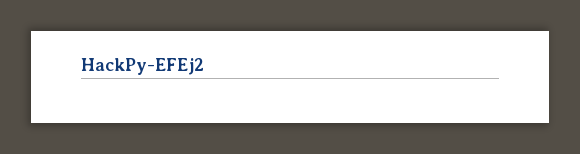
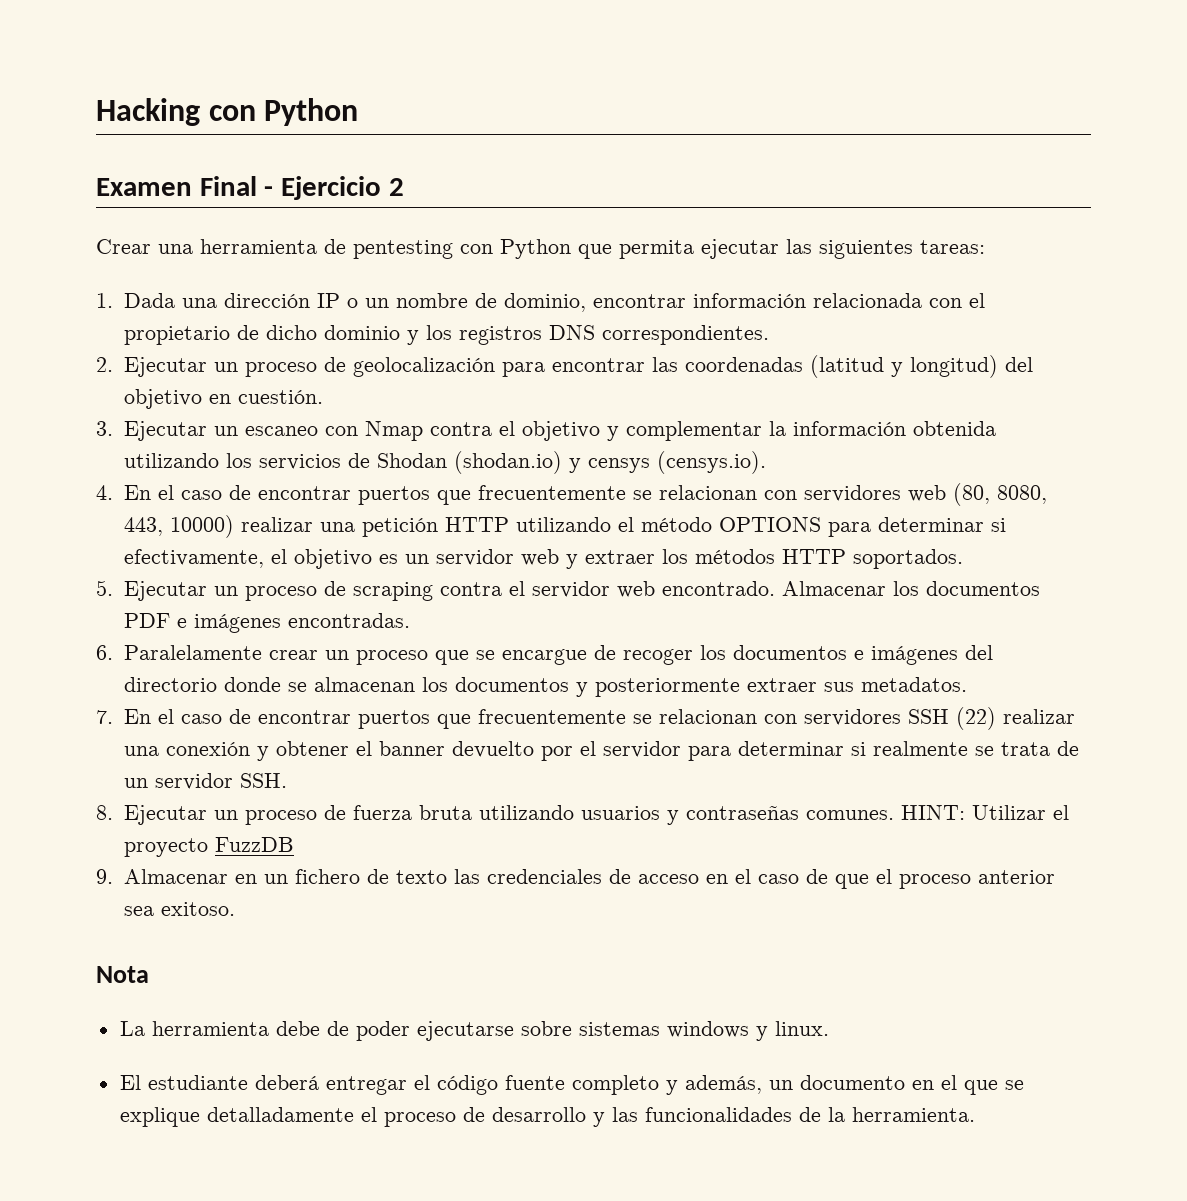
- HackPy-EFEj2
+ Hacking con Python
+ Examen Final - Ejercicio 2
+ Crear una herramienta de pentesting con Python que permita ejecutar las siguientes tareas:
+ 1. Dada una dirección IP o un nombre de dominio, encontrar información relacionada con el propietario de dicho dominio y los registros DNS correspondientes.
+ 2. Ejecutar un proceso de geolocalización para encontrar las coordenadas (latitud y longitud) del objetivo en cuestión.
+ 3. Ejecutar un escaneo con Nmap contra el objetivo y complementar la información obtenida utilizando los servicios de Shodan (shodan.io) y censys (censys.io).
+ 4. En el caso de encontrar puertos que frecuentemente se relacionan con servidores web (80, 8080, 443, 10000) realizar una petición HTTP utilizando el método OPTIONS para determinar si efectivamente, el objetivo es un servidor web y extraer los métodos HTTP soportados.
+ 5. Ejecutar un proceso de scraping contra el servidor web encontrado. Almacenar los documentos PDF e imágenes encontradas.
+ 6. Paralelamente crear un proceso que se encargue de recoger los documentos e imágenes del directorio donde se almacenan los documentos y posteriormente extraer sus metadatos.
+ 7. En el caso de encontrar puertos que frecuentemente se relacionan con servidores SSH (22) realizar una conexión y obtener el banner devuelto por el servidor para determinar si realmente se trata de un servidor SSH.
+ 8. Ejecutar un proceso de fuerza bruta utilizando usuarios y contraseñas comunes. HINT: Utilizar el proyecto FuzzDB
+ 9. Almacenar en un fichero de texto las credenciales de acceso en el caso de que el proceso anterior sea exitoso.
+ Nota
+ La herramienta debe de poder ejecutarse sobre sistemas windows y linux.
+ El estudiante deberá entregar el código fuente completo y además, un documento en el que se explique detalladamente el proceso de desarrollo y las funcionalidades de la herramienta.

